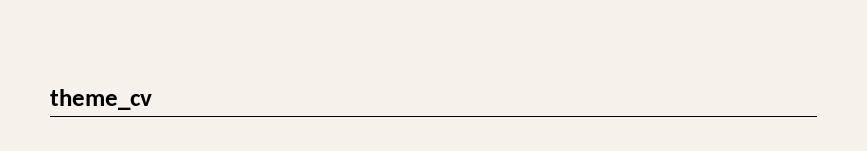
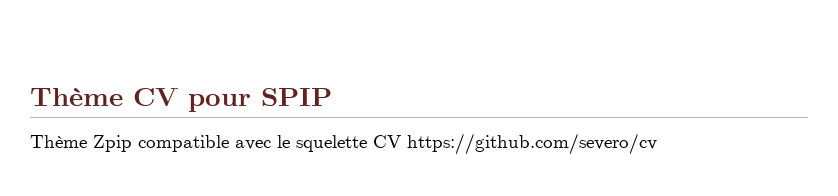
- theme_cv
+ Thème CV pour SPIP
+ Thème Zpip compatible avec le squelette CV https://github.com/severo/cv

